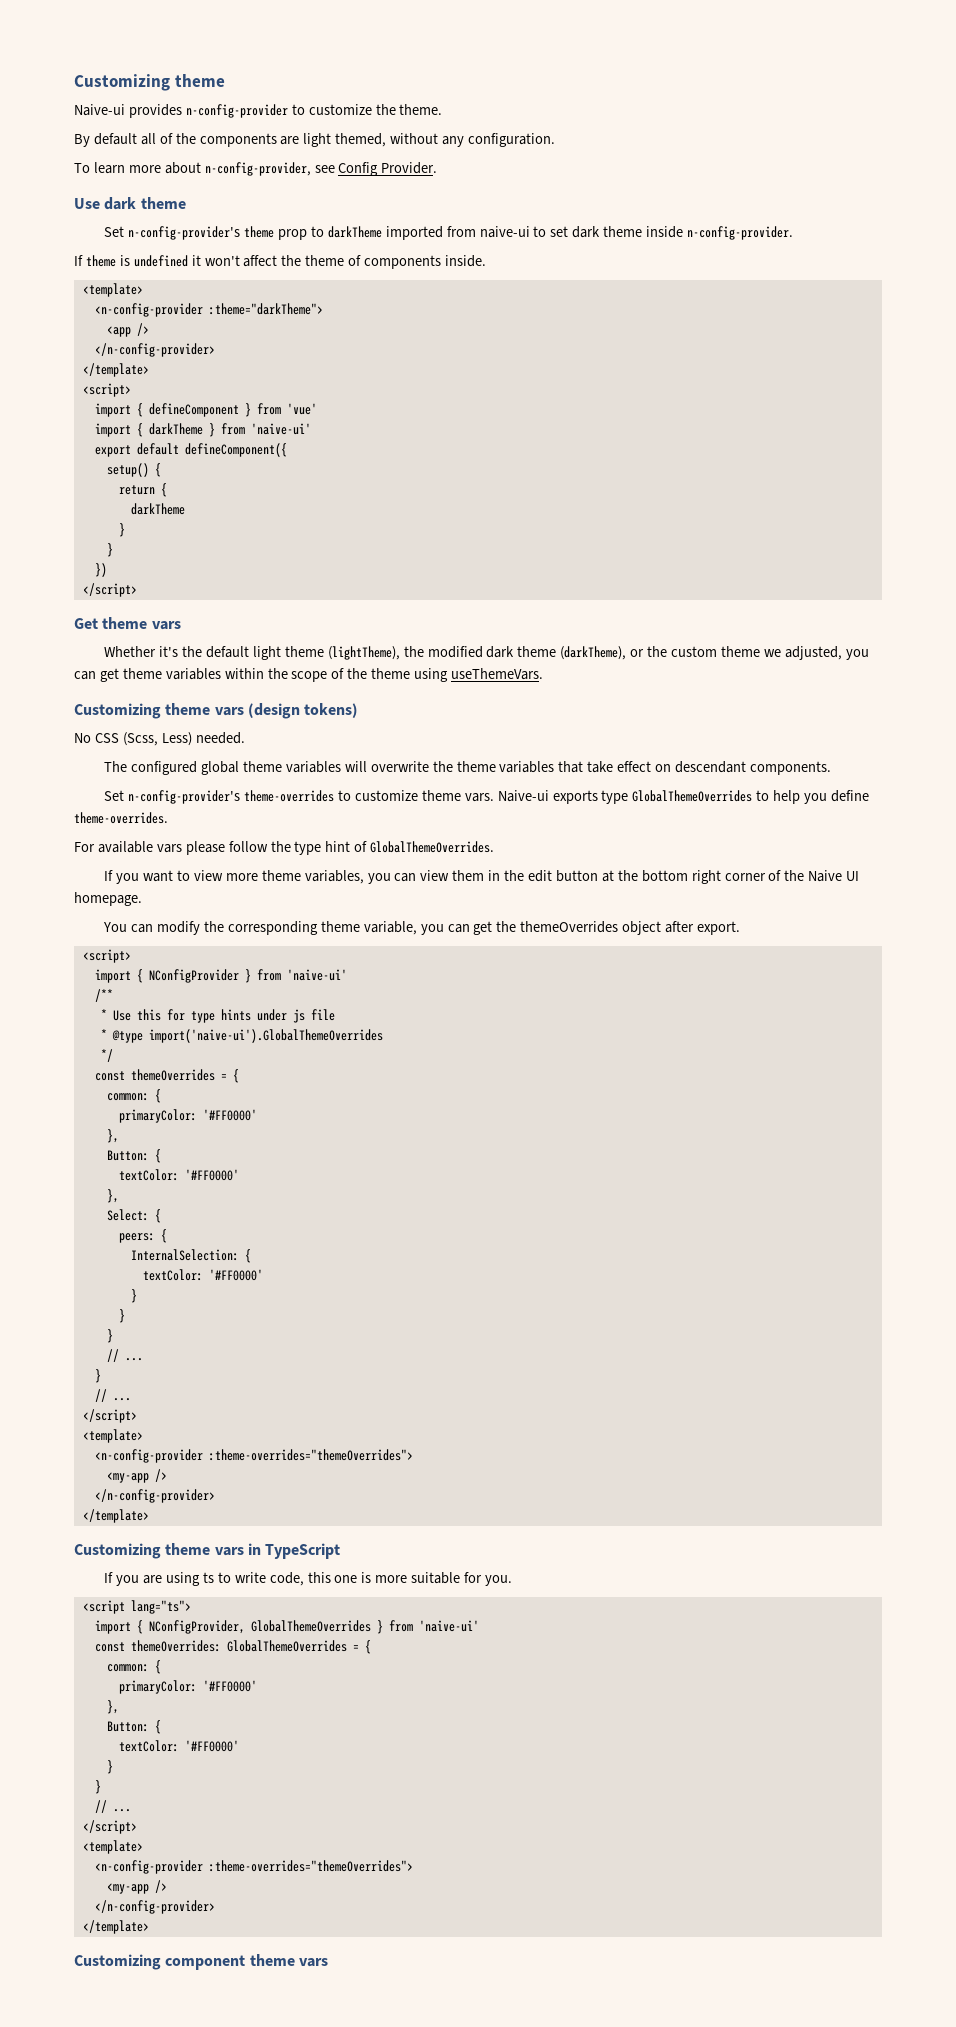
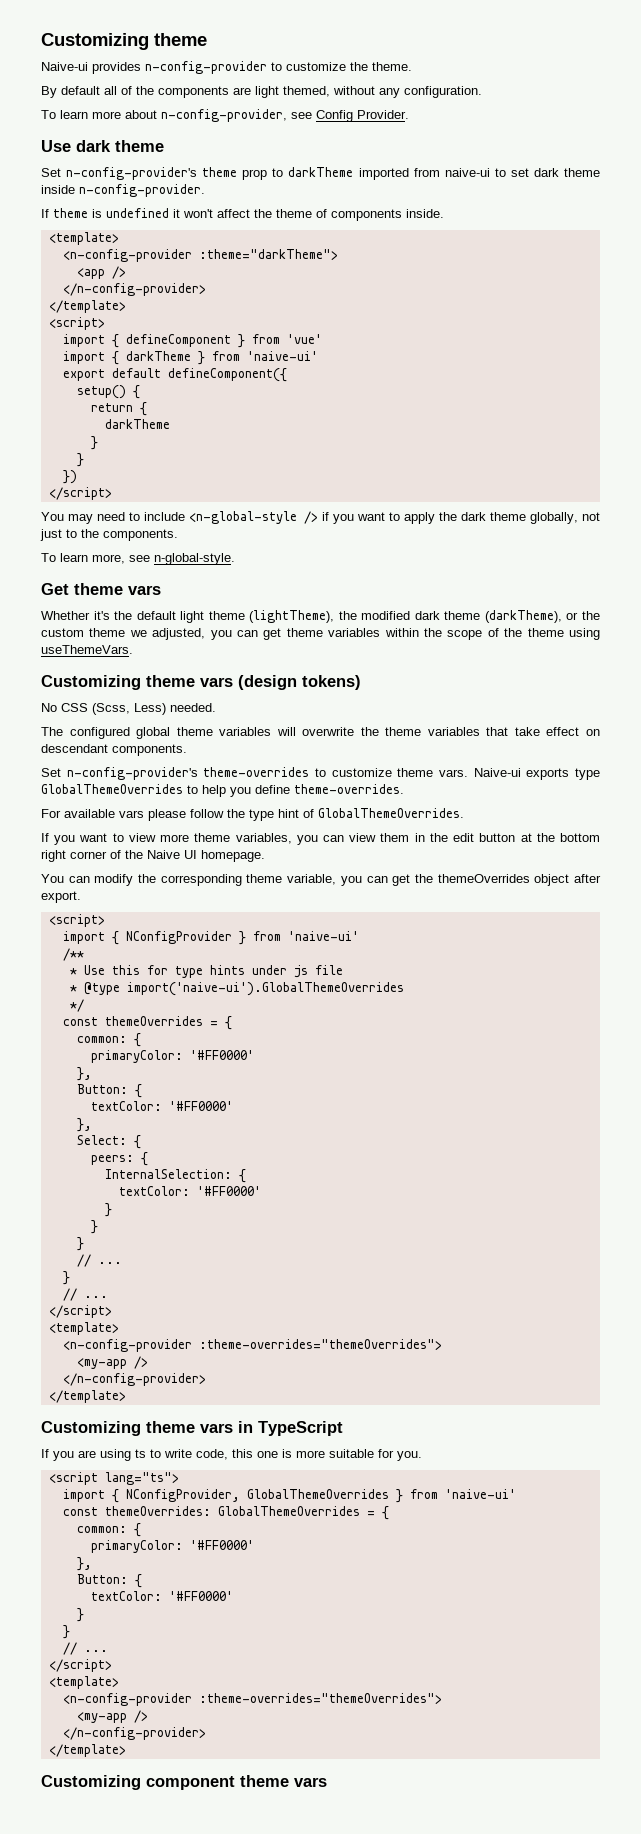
+ You may need to include <n-global-style /> if you want to apply the dark theme globally, not just to the components.
+ To learn more, see n-global-style.

